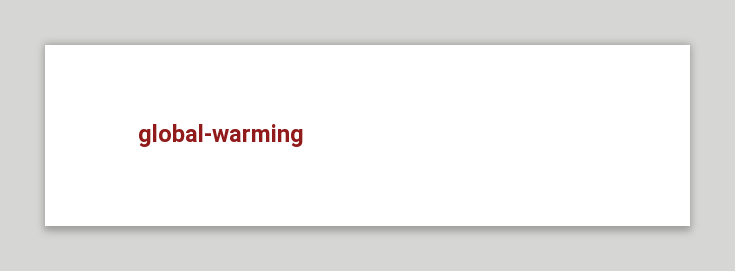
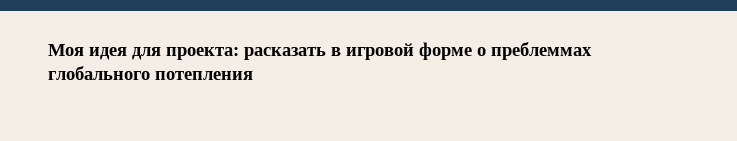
- global-warming
+ Моя идея для проекта: расказать в игровой форме о преблеммах глобального потепления

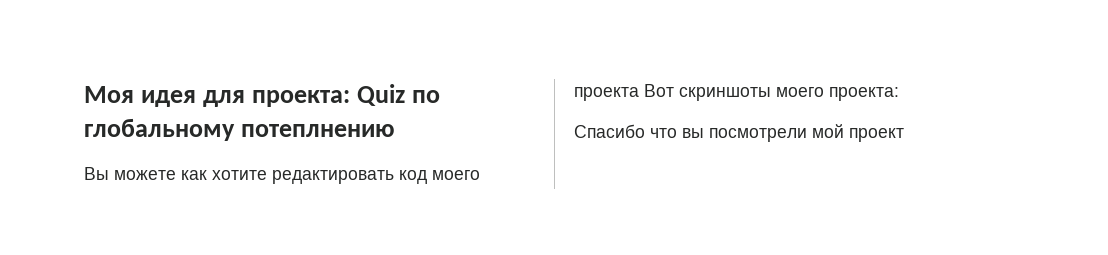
- Моя идея для проекта: расказать в игровой форме о преблеммах глобального потепления
+ Моя идея для проекта: Quiz по глобальному потеплнению
+ Вы можете как хотите редактировать код моего проекта Вот скриншоты моего проекта:
+ Спасибо что вы посмотрели мой проект

